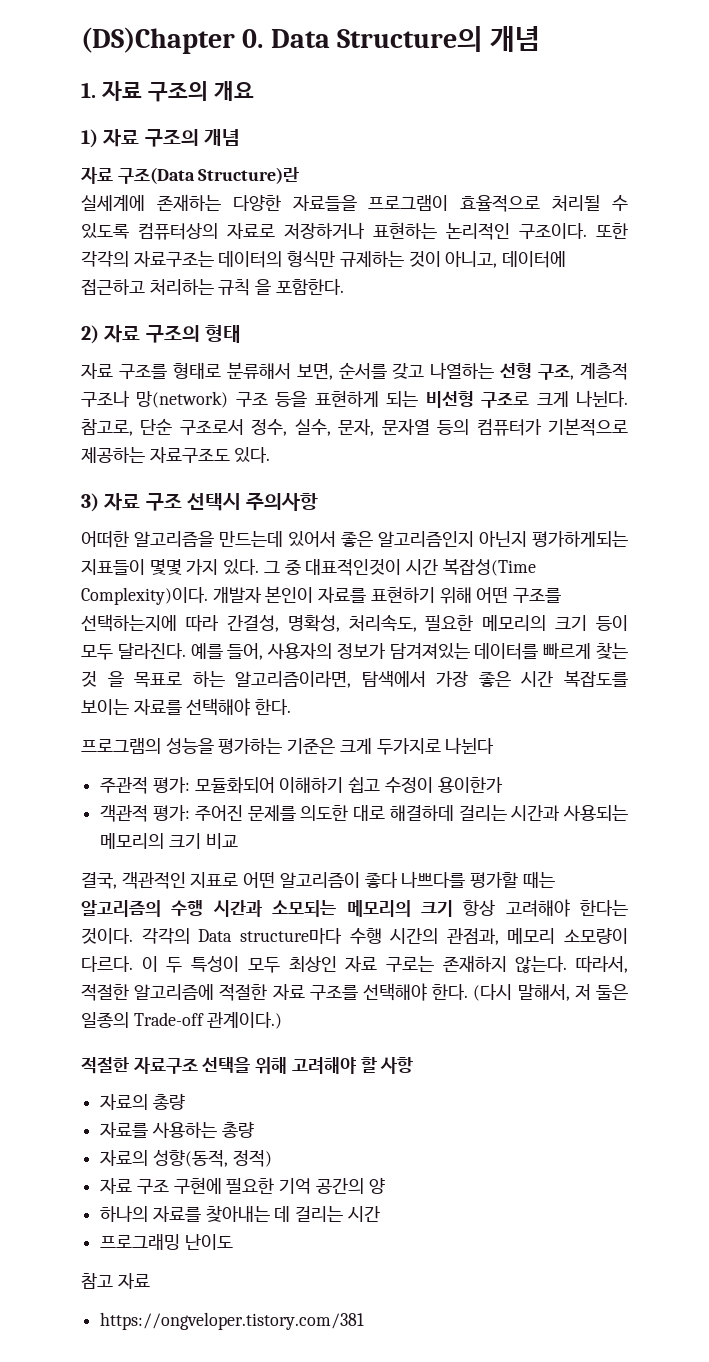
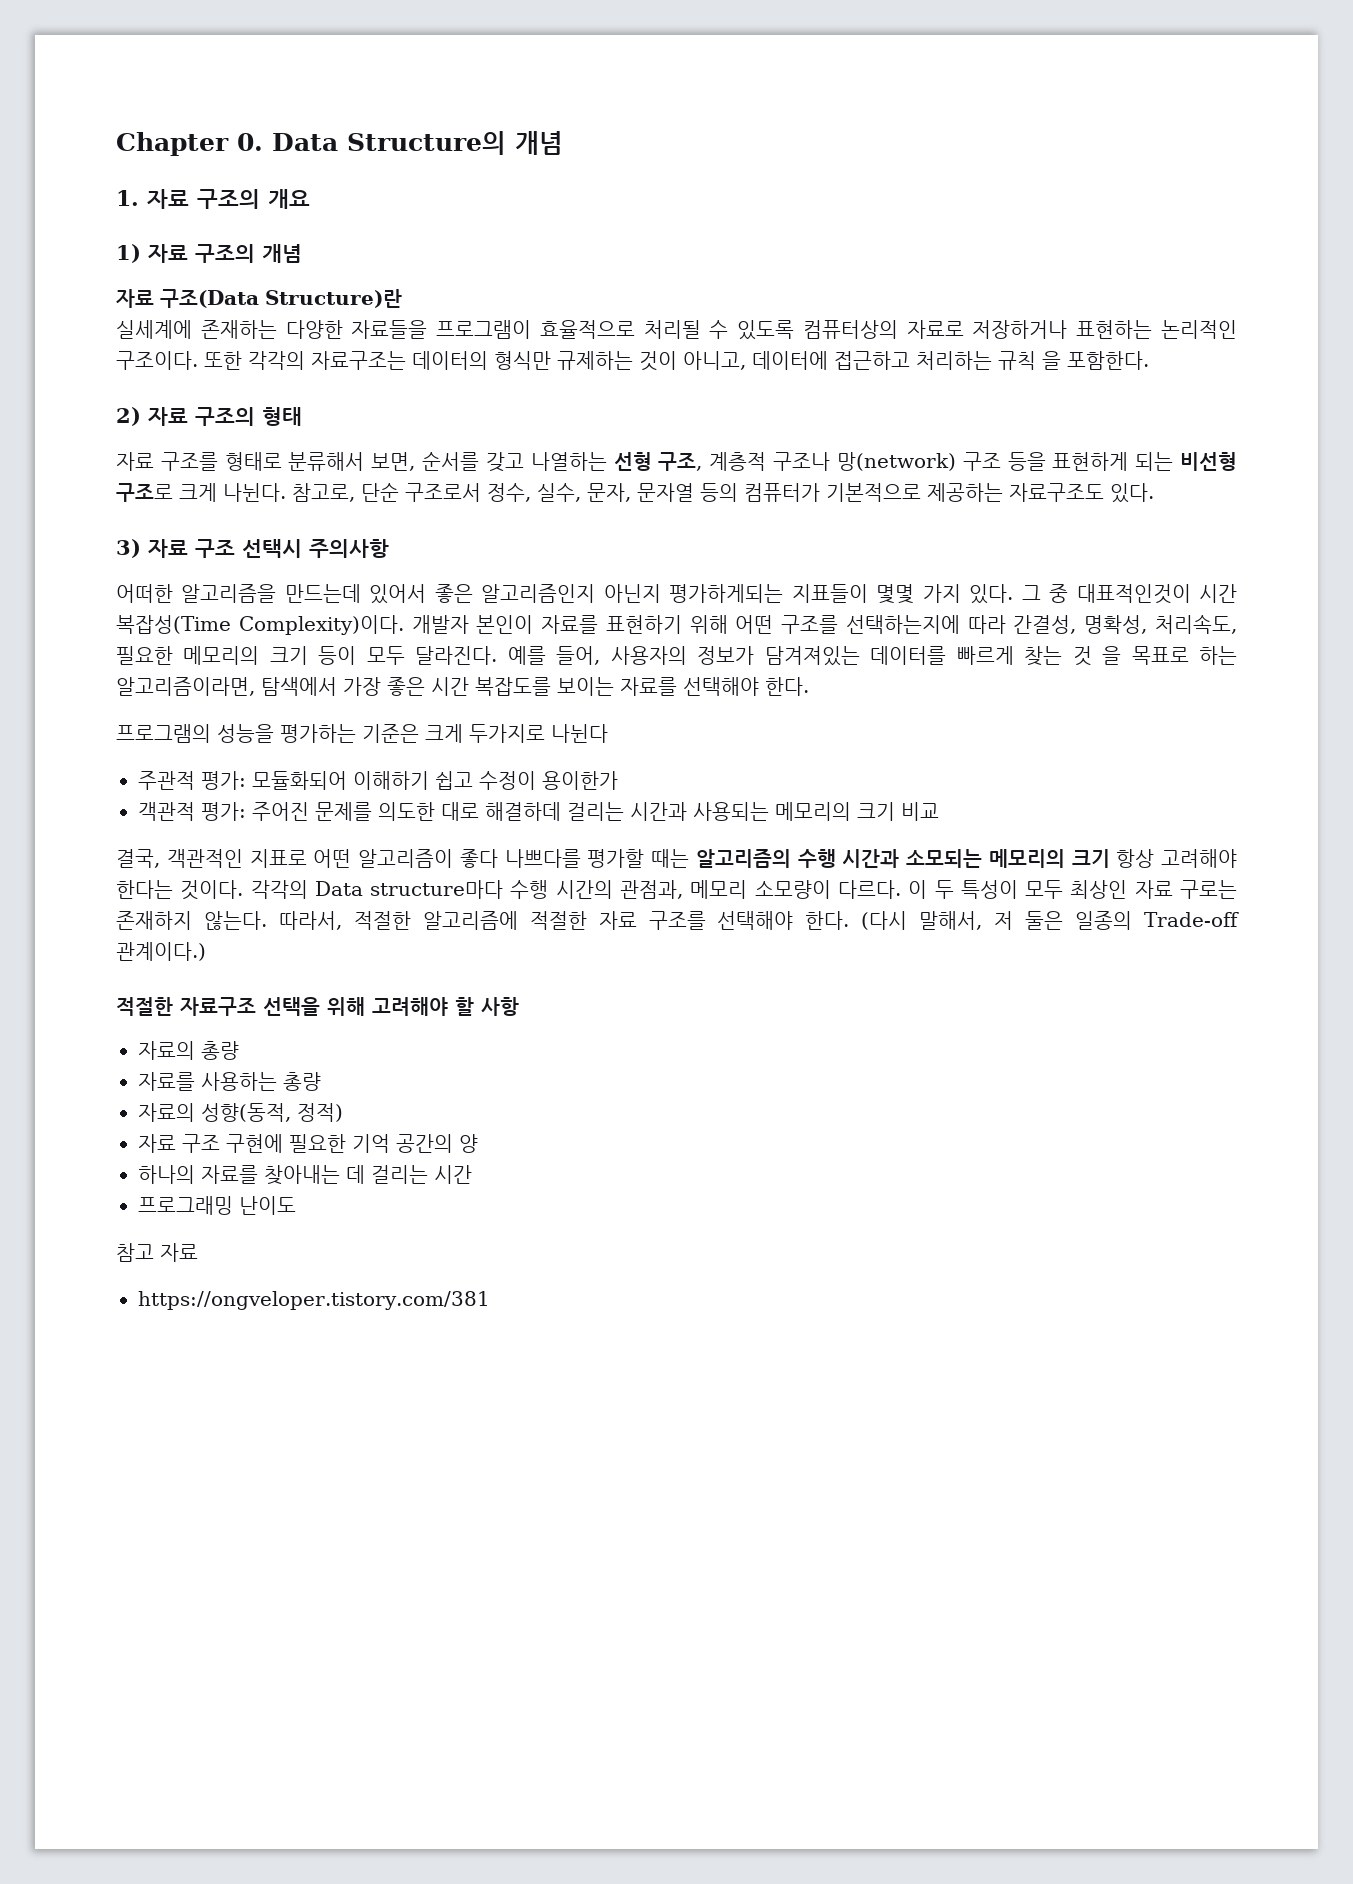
- (DS)Chapter 0. Data Structure의 개념
+ Chapter 0. Data Structure의 개념

